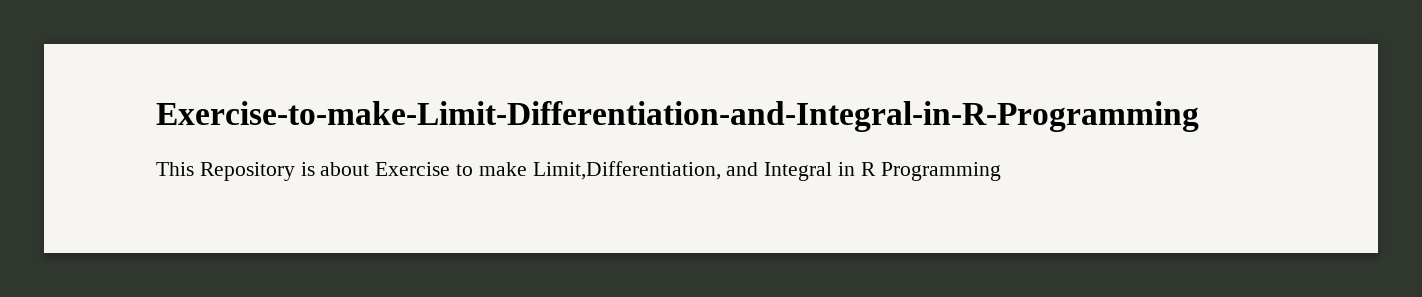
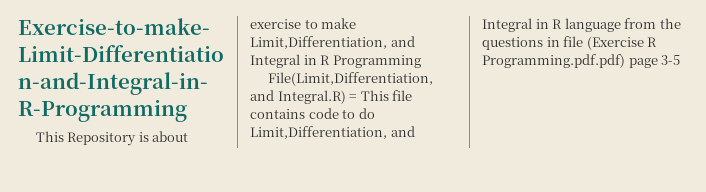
- This Repository is about Exercise to make Limit,Differentiation, and Integral in R Programming
+ This Repository is about exercise to make Limit,Differentiation, and Integral in R Programming
+ File(Limit,Differentiation, and Integral.R) = This file contains code to do Limit,Differentiation, and Integral in R language from the questions in file (Exercise R Programming.pdf.pdf) page 3-5

